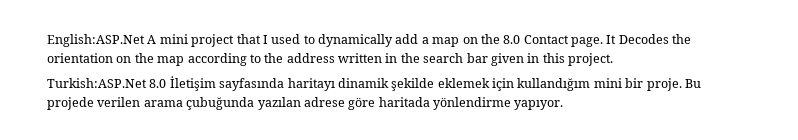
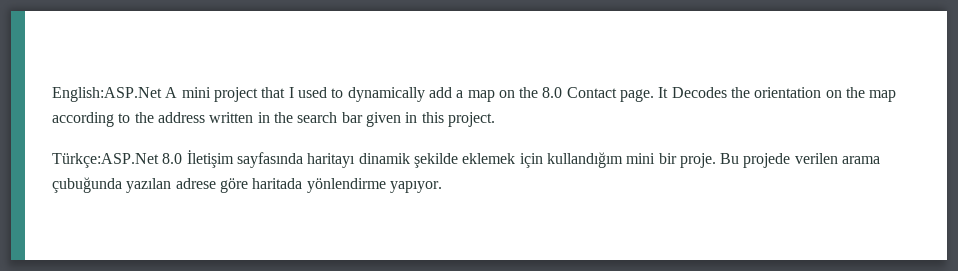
- Turkish:ASP.Net 8.0 İletişim sayfasında haritayı dinamik şekilde eklemek için kullandığım mini bir proje.
+ Türkçe:ASP.Net 8.0 İletişim sayfasında haritayı dinamik şekilde eklemek için kullandığım mini bir proje.

